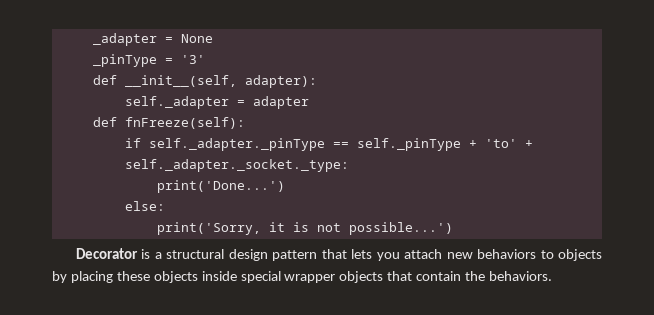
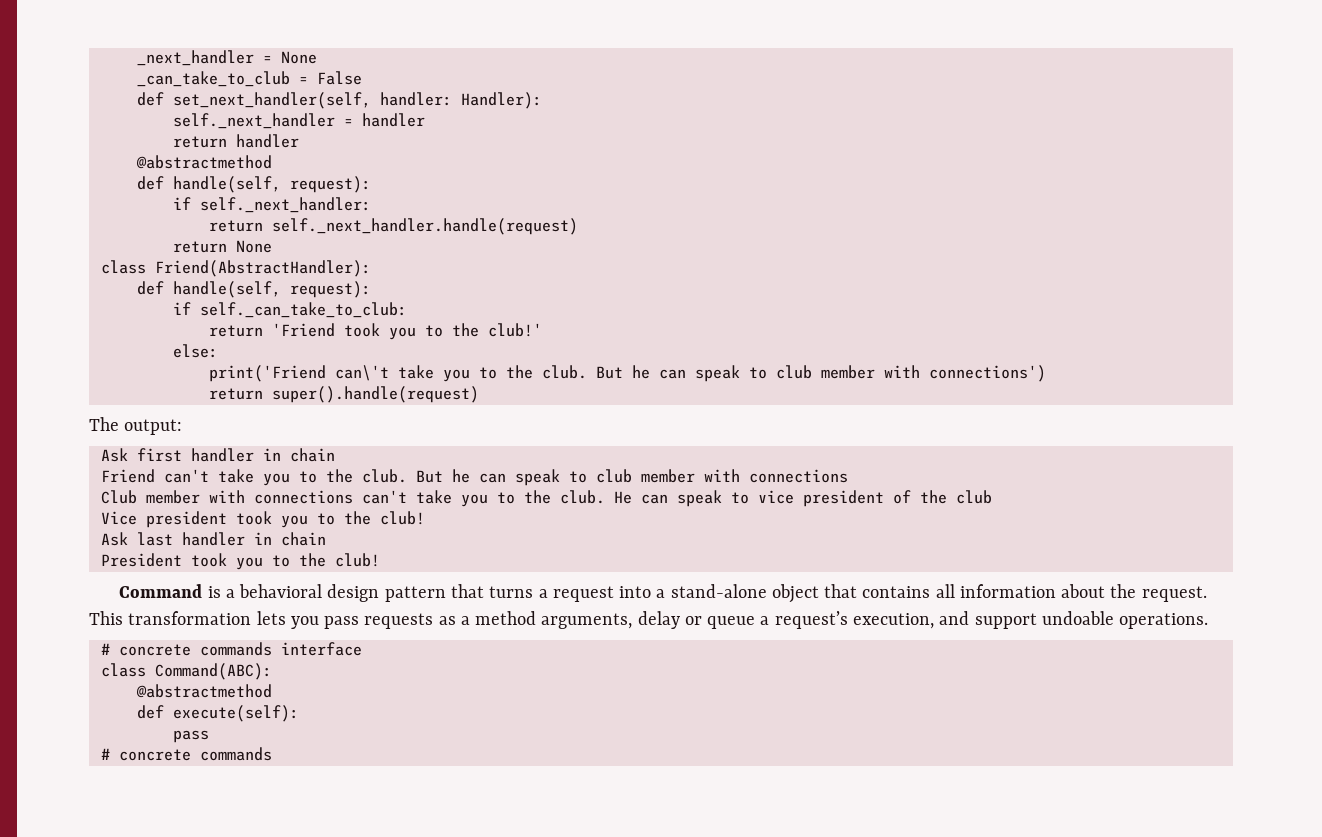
- _adapter = None
+ _next_handler = None
- _pinType = '3'
- def __init__(self, adapter):
- self._adapter = adapter
- def fnFreeze(self):
- if self._adapter._pinType == self._pinType + 'to' + self._adapter._socket._type:
- print('Done...')
+ _can_take_to_club = False
+ def set_next_handler(self, handler: Handler):
+ self._next_handler = handler
+ return handler
+ @abstractmethod
+ def handle(self, request):
+ if self._next_handler:
+ return self._next_handler.handle(request)
+ return None
+ class Friend(AbstractHandler):
+ def handle(self, request):
+ if self._can_take_to_club:
+ return 'Friend took you to the club!'
  else:
- print('Sorry, it is not possible...')
- Decorator is a structural design pattern that lets you attach new behaviors to objects by placing these objects inside special wrapper objects that contain the behaviors.
+ print('Friend can\'t take you to the club. But he can speak to club member with connections')
+ return super().handle(request)
+ The output:
+ Ask first handler in chain
+ Friend can't take you to the club. But he can speak to club member with connections
+ Club member with connections can't take you to the club. He can speak to vice president of the club
+ Vice president took you to the club!
+ Ask last handler in chain
+ President took you to the club!
+ Command is a behavioral design pattern that turns a request into a stand-alone object that contains all information about the request. This transformation lets you pass requests as a method arguments, delay or queue a request’s execution, and support undoable operations.
+ # concrete commands interface
+ class Command(ABC):
+ @abstractmethod
+ def execute(self):
+ pass
+ # concrete commands

